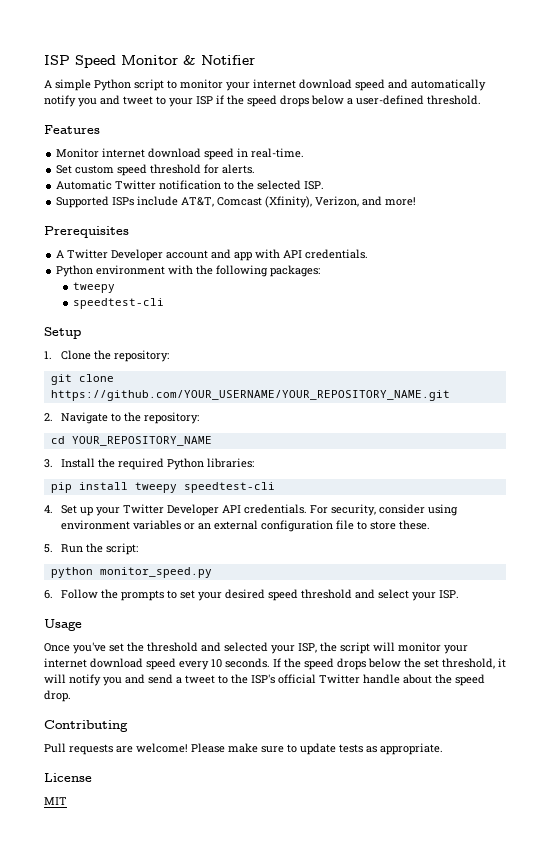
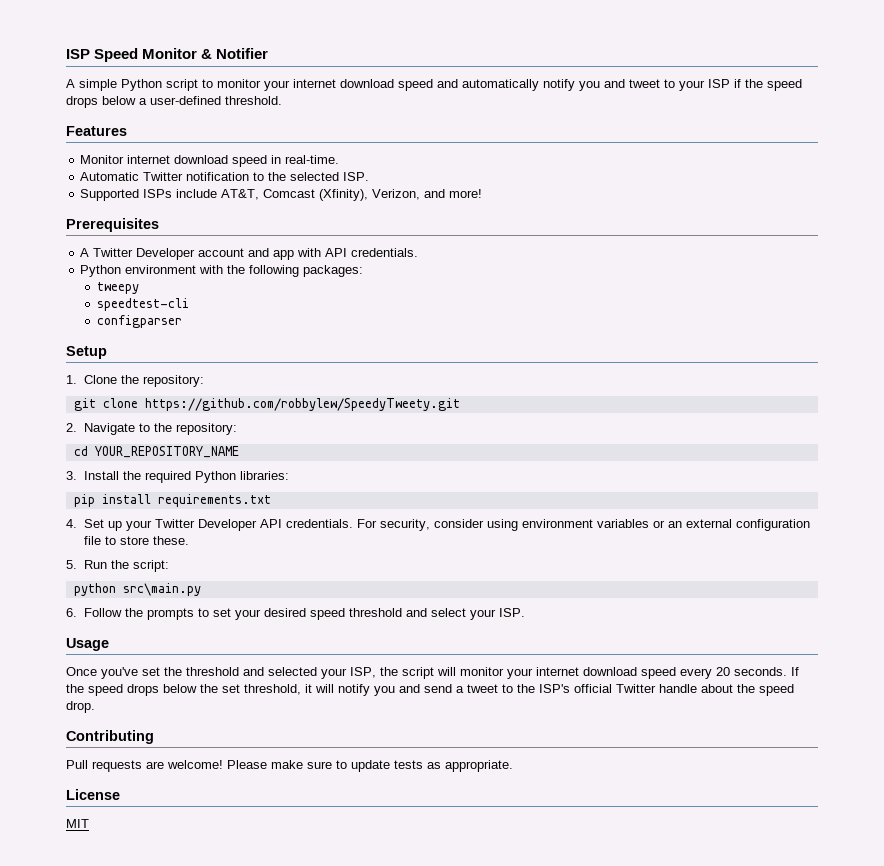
- Set custom speed threshold for alerts.
+ configparser
- git clone https://github.com/YOUR_USERNAME/YOUR_REPOSITORY_NAME.git
+ git clone https://github.com/robbylew/SpeedyTweety.git
- pip install tweepy speedtest-cli
+ pip install requirements.txt
- python monitor_speed.py
+ python src\main.py
- Once you've set the threshold and selected your ISP, the script will monitor your internet download speed every 10 seconds.
+ Once you've set the threshold and selected your ISP, the script will monitor your internet download speed every 20 seconds.

